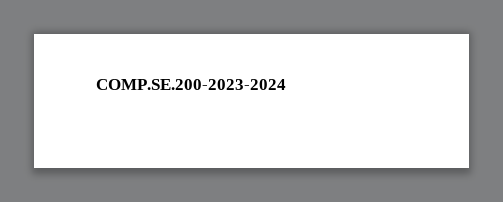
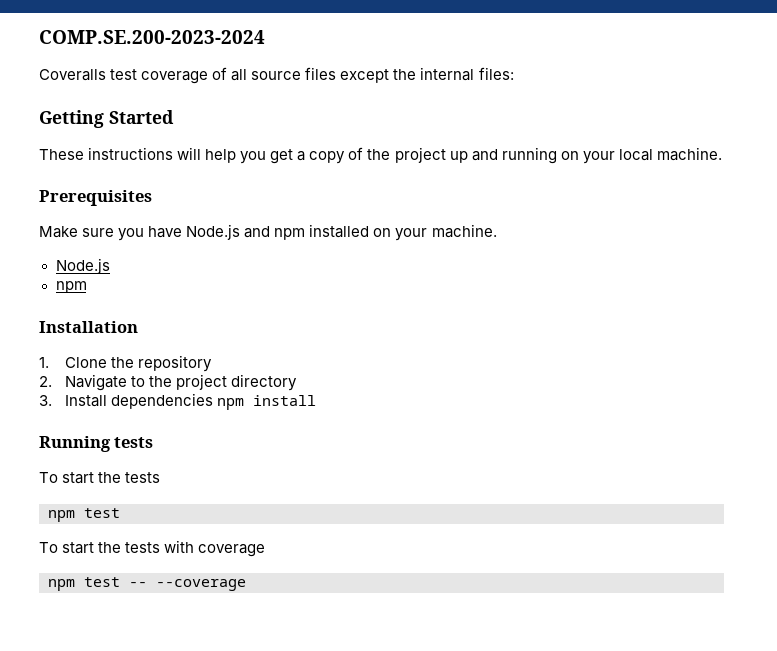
+ Coveralls test coverage of all source files except the internal files:
+ Getting Started
+ These instructions will help you get a copy of the project up and running on your local machine.
+ Prerequisites
+ Make sure you have Node.js and npm installed on your machine.
+ Node.js
+ npm
+ Installation
+ 1. Clone the repository
+ 2. Navigate to the project directory
+ 3. Install dependencies npm install
+ Running tests
+ To start the tests
+ npm test
+ To start the tests with coverage
+ npm test -- --coverage

